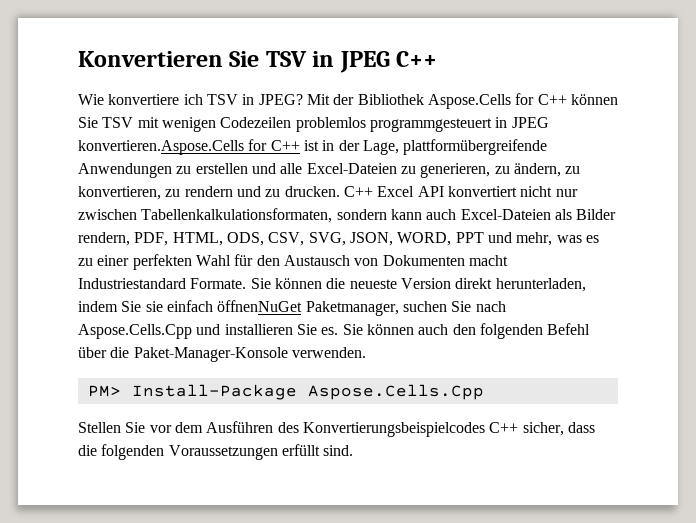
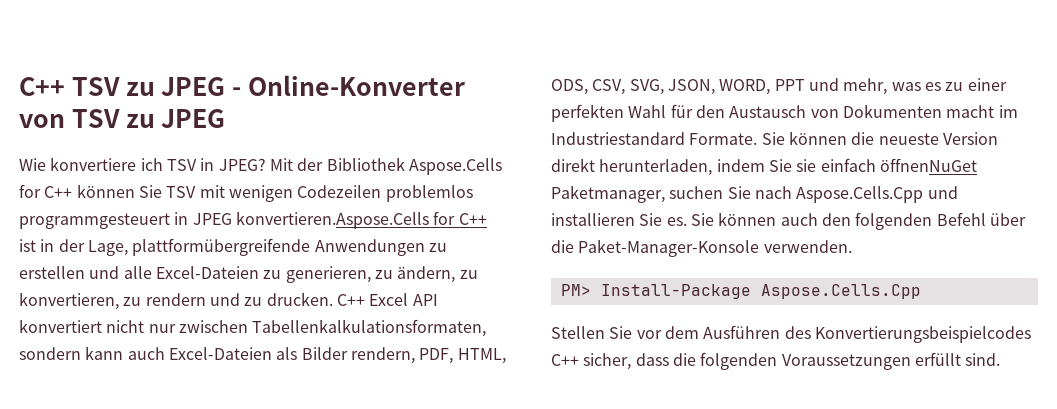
- Konvertieren Sie TSV in JPEG C++
+ C++ TSV zu JPEG - Online-Konverter von TSV zu JPEG
- C++ Excel API konvertiert nicht nur zwischen Tabellenkalkulationsformaten, sondern kann auch Excel-Dateien als Bilder rendern, PDF, HTML, ODS, CSV, SVG, JSON, WORD, PPT und mehr, was es zu einer perfekten Wahl für den Austausch von Dokumenten macht Industriestandard Formate.
+ C++ Excel API konvertiert nicht nur zwischen Tabellenkalkulationsformaten, sondern kann auch Excel-Dateien als Bilder rendern, PDF, HTML, ODS, CSV, SVG, JSON, WORD, PPT und mehr, was es zu einer perfekten Wahl für den Austausch von Dokumenten macht im Industriestandard Formate.

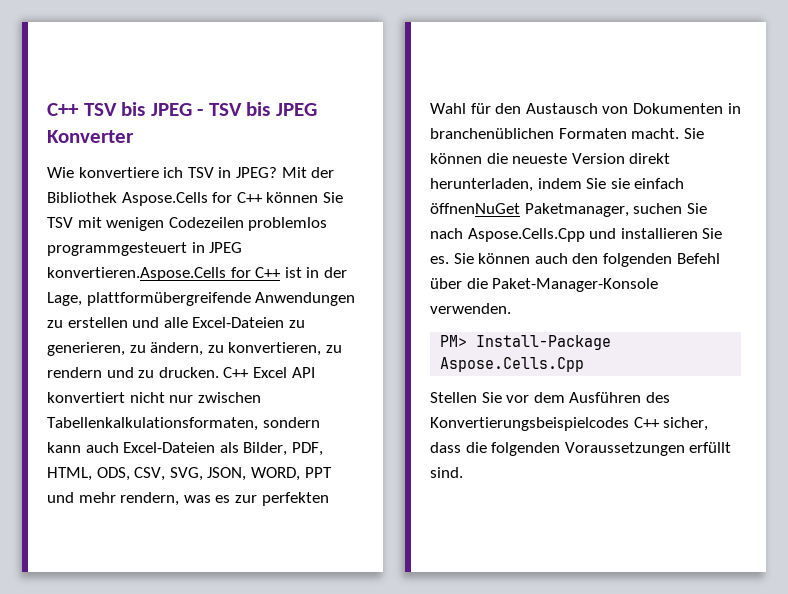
- C++ TSV zu JPEG - Online-Konverter von TSV zu JPEG
+ C++ TSV bis JPEG - TSV bis JPEG Konverter
- C++ Excel API konvertiert nicht nur zwischen Tabellenkalkulationsformaten, sondern kann auch Excel-Dateien als Bilder rendern, PDF, HTML, ODS, CSV, SVG, JSON, WORD, PPT und mehr, was es zu einer perfekten Wahl für den Austausch von Dokumenten macht im Industriestandard Formate.
+ C++ Excel API konvertiert nicht nur zwischen Tabellenkalkulationsformaten, sondern kann auch Excel-Dateien als Bilder, PDF, HTML, ODS, CSV, SVG, JSON, WORD, PPT und mehr rendern, was es zur perfekten Wahl für den Austausch von Dokumenten in branchenüblichen Formaten macht.

